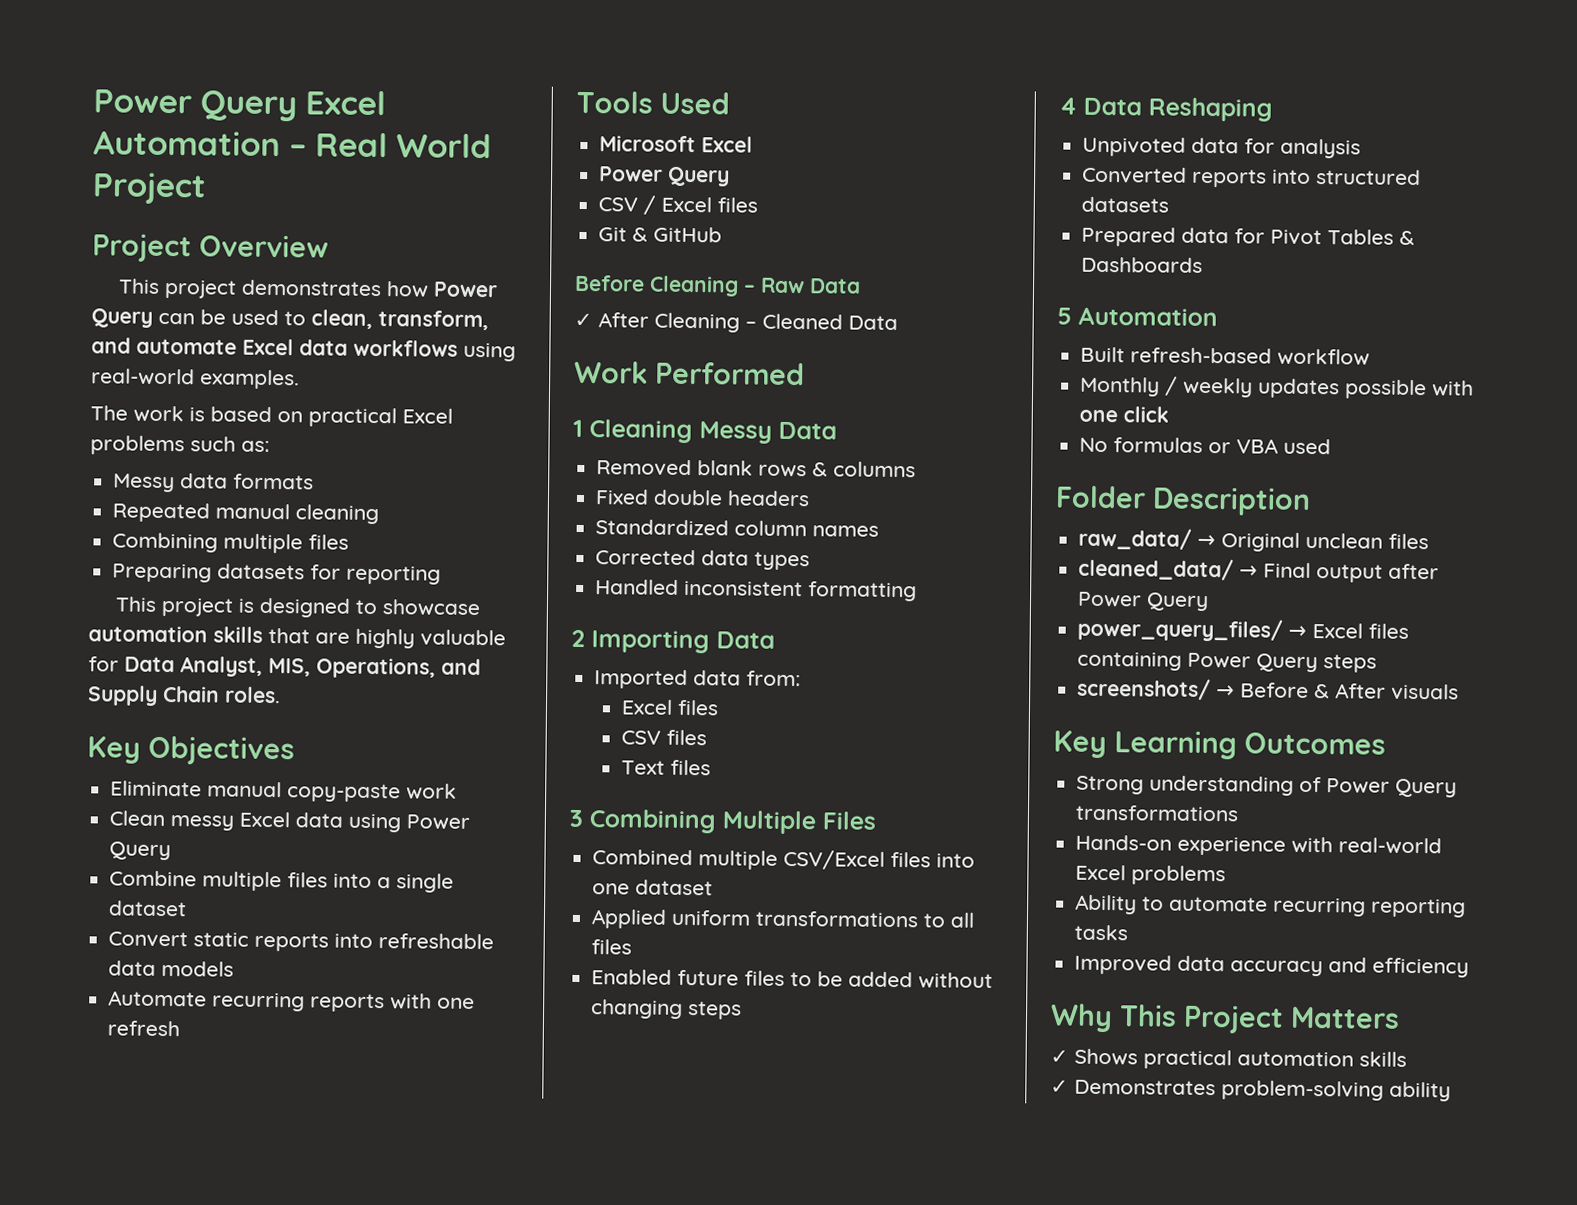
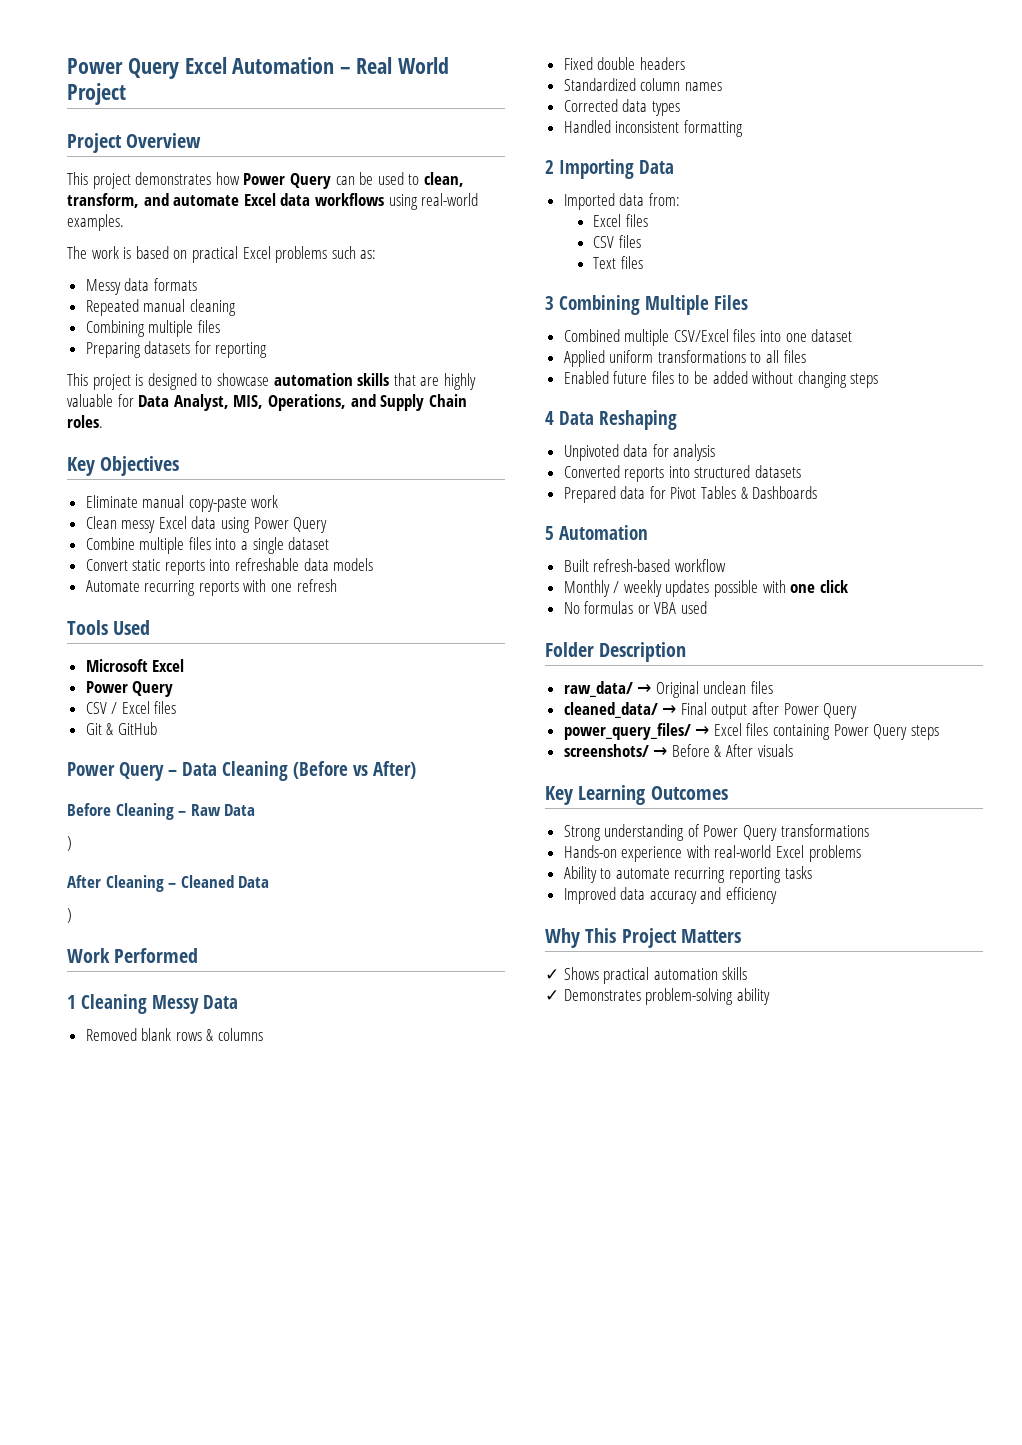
+ Power Query – Data Cleaning (Before vs After)
  Before Cleaning – Raw Data
- ✓ After Cleaning – Cleaned Data
+ )
+ After Cleaning – Cleaned Data
+ )

